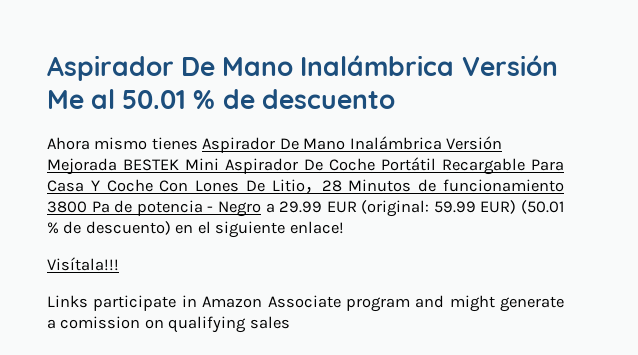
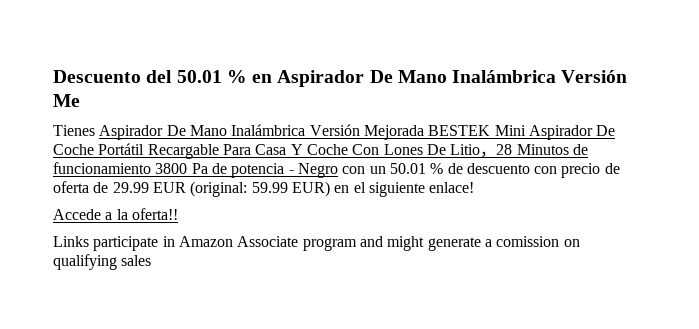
- Aspirador De Mano Inalámbrica Versión Me al 50.01 % de descuento
- Ahora mismo tienes Aspirador De Mano Inalámbrica Versión Mejorada BESTEK Mini Aspirador De Coche Portátil Recargable Para Casa Y Coche Con Lones De Litio，28 Minutos de funcionamiento 3800 Pa de potencia - Negro a 29.99 EUR (original: 59.99 EUR) (50.01 % de descuento) en el siguiente enlace!
+ Descuento del 50.01 % en Aspirador De Mano Inalámbrica Versión Me
+ Tienes Aspirador De Mano Inalámbrica Versión Mejorada BESTEK Mini Aspirador De Coche Portátil Recargable Para Casa Y Coche Con Lones De Litio，28 Minutos de funcionamiento 3800 Pa de potencia - Negro con un 50.01 % de descuento con precio de oferta de 29.99 EUR (original: 59.99 EUR) en el siguiente enlace!
- Visítala!!!
+ Accede a la oferta!!

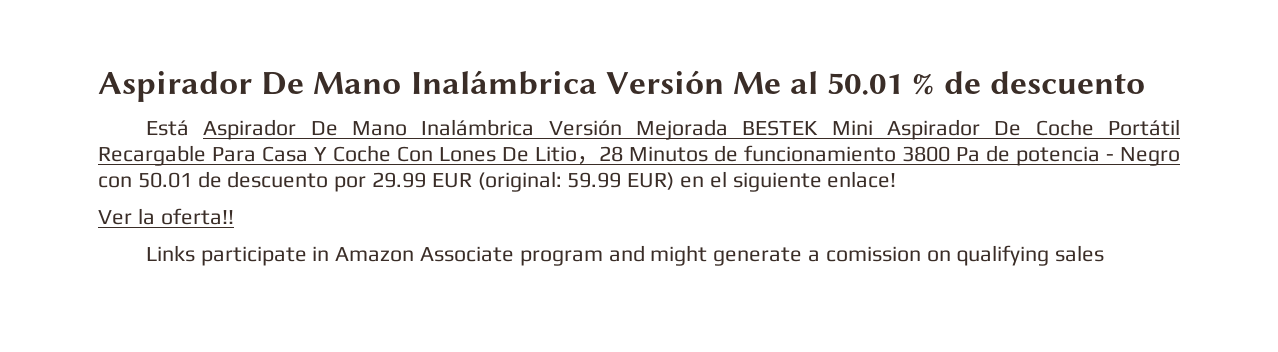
- Descuento del 50.01 % en Aspirador De Mano Inalámbrica Versión Me
- Tienes Aspirador De Mano Inalámbrica Versión Mejorada BESTEK Mini Aspirador De Coche Portátil Recargable Para Casa Y Coche Con Lones De Litio，28 Minutos de funcionamiento 3800 Pa de potencia - Negro con un 50.01 % de descuento con precio de oferta de 29.99 EUR (original: 59.99 EUR) en el siguiente enlace!
+ Aspirador De Mano Inalámbrica Versión Me al 50.01 % de descuento
+ Está Aspirador De Mano Inalámbrica Versión Mejorada BESTEK Mini Aspirador De Coche Portátil Recargable Para Casa Y Coche Con Lones De Litio，28 Minutos de funcionamiento 3800 Pa de potencia - Negro con 50.01 de descuento por 29.99 EUR (original: 59.99 EUR) en el siguiente enlace!
- Accede a la oferta!!
+ Ver la oferta!!

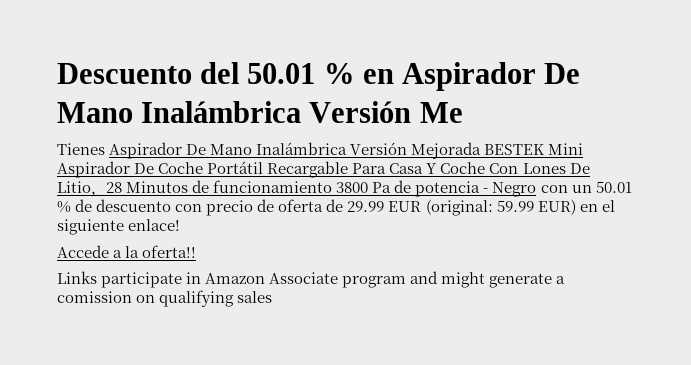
- Aspirador De Mano Inalámbrica Versión Me al 50.01 % de descuento
- Está Aspirador De Mano Inalámbrica Versión Mejorada BESTEK Mini Aspirador De Coche Portátil Recargable Para Casa Y Coche Con Lones De Litio，28 Minutos de funcionamiento 3800 Pa de potencia - Negro con 50.01 de descuento por 29.99 EUR (original: 59.99 EUR) en el siguiente enlace!
+ Descuento del 50.01 % en Aspirador De Mano Inalámbrica Versión Me
+ Tienes Aspirador De Mano Inalámbrica Versión Mejorada BESTEK Mini Aspirador De Coche Portátil Recargable Para Casa Y Coche Con Lones De Litio，28 Minutos de funcionamiento 3800 Pa de potencia - Negro con un 50.01 % de descuento con precio de oferta de 29.99 EUR (original: 59.99 EUR) en el siguiente enlace!
- Ver la oferta!!
+ Accede a la oferta!!

